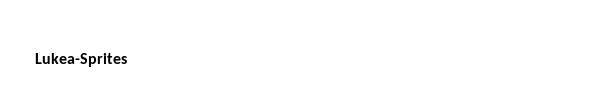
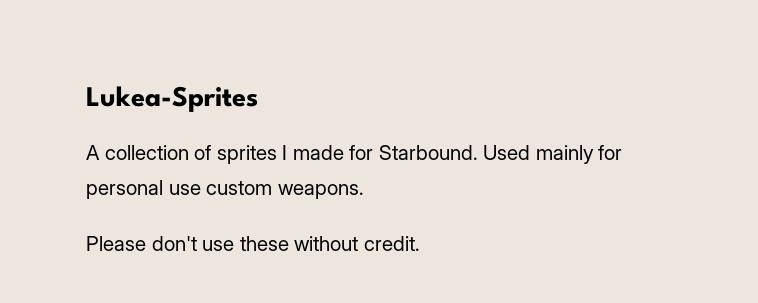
+ A collection of sprites I made for Starbound. Used mainly for personal use custom weapons.
+ Please don't use these without credit.

